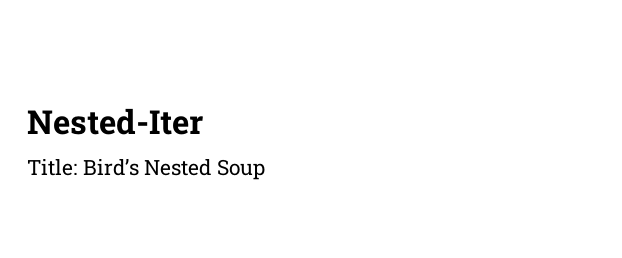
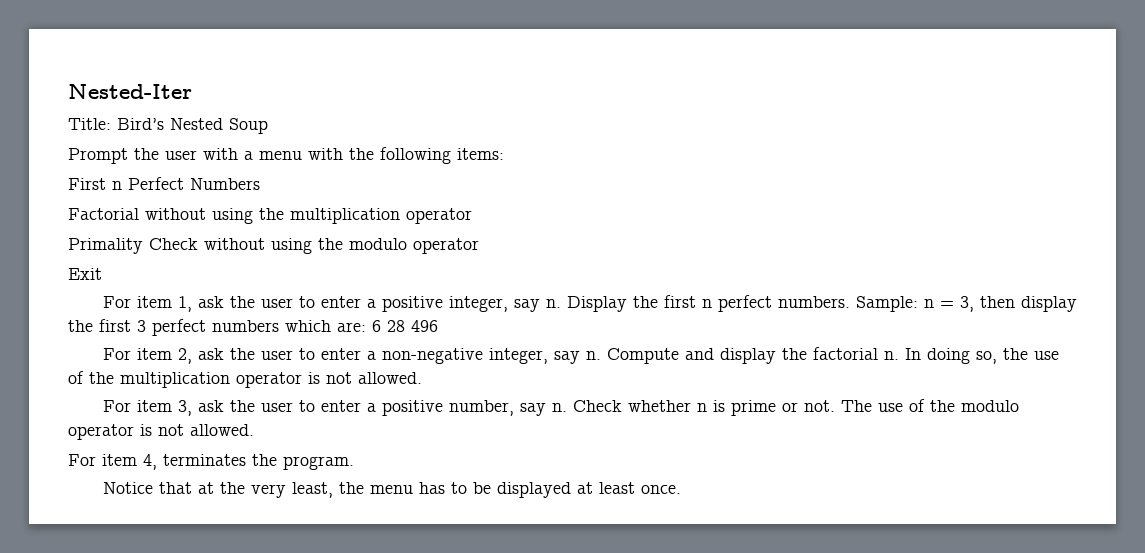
+ Prompt the user with a menu with the following items:
+ First n Perfect Numbers
+ Factorial without using the multiplication operator
+ Primality Check without using the modulo operator
+ Exit
+ For item 1, ask the user to enter a positive integer, say n. Display the first n perfect numbers. Sample: n = 3, then display the first 3 perfect numbers which are: 6 28 496
+ For item 2, ask the user to enter a non-negative integer, say n. Compute and display the factorial n. In doing so, the use of the multiplication operator is not allowed.
+ For item 3, ask the user to enter a positive number, say n. Check whether n is prime or not. The use of the modulo operator is not allowed.
+ For item 4, terminates the program.
+ Notice that at the very least, the menu has to be displayed at least once.

